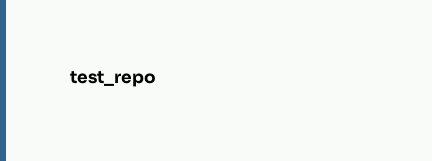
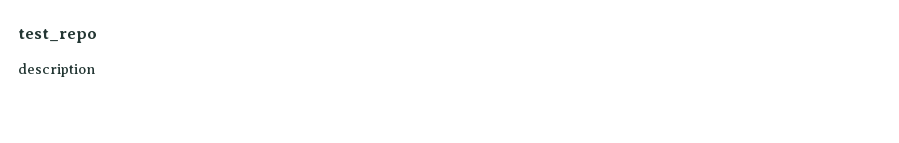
+ description

